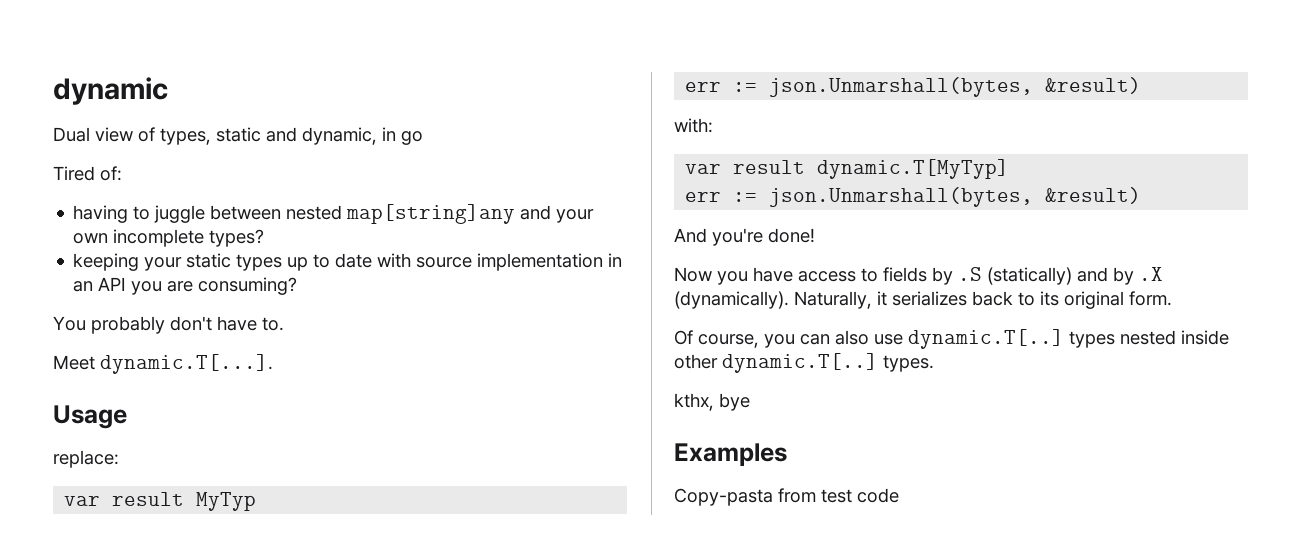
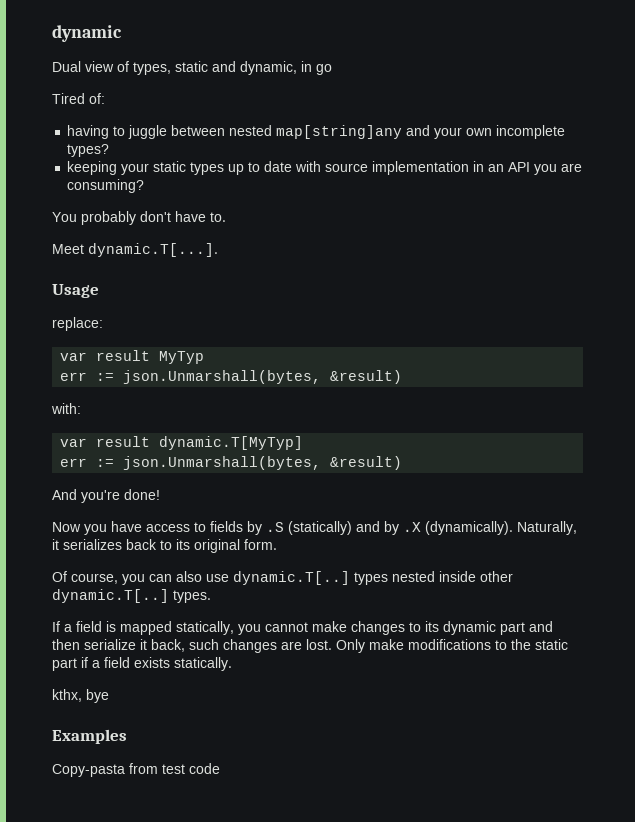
+ If a field is mapped statically, you cannot make changes to its dynamic part and then serialize it back, such changes are lost. Only make modifications to the static part if a field exists statically.

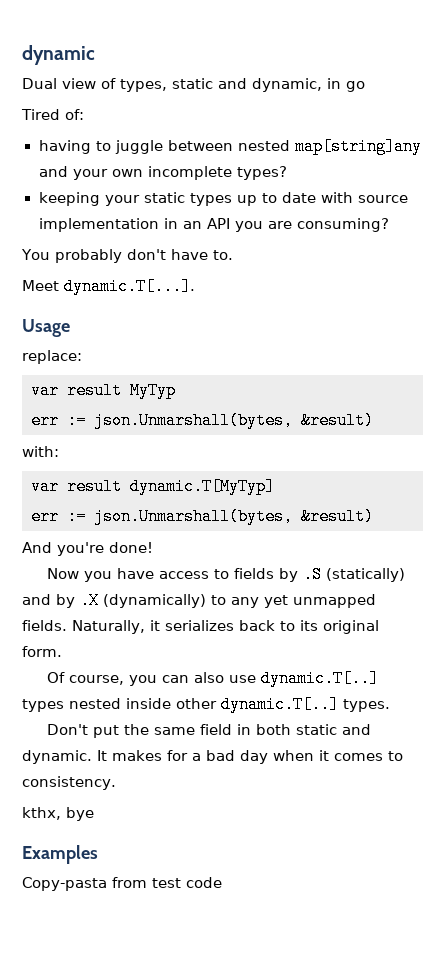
- Now you have access to fields by .S (statically) and by .X (dynamically).
+ Now you have access to fields by .S (statically) and by .X (dynamically) to any yet unmapped fields.
- If a field is mapped statically, you cannot make changes to its dynamic part and then serialize it back, such changes are lost. Only make modifications to the static part if a field exists statically.
+ Don't put the same field in both static and dynamic. It makes for a bad day when it comes to consistency.

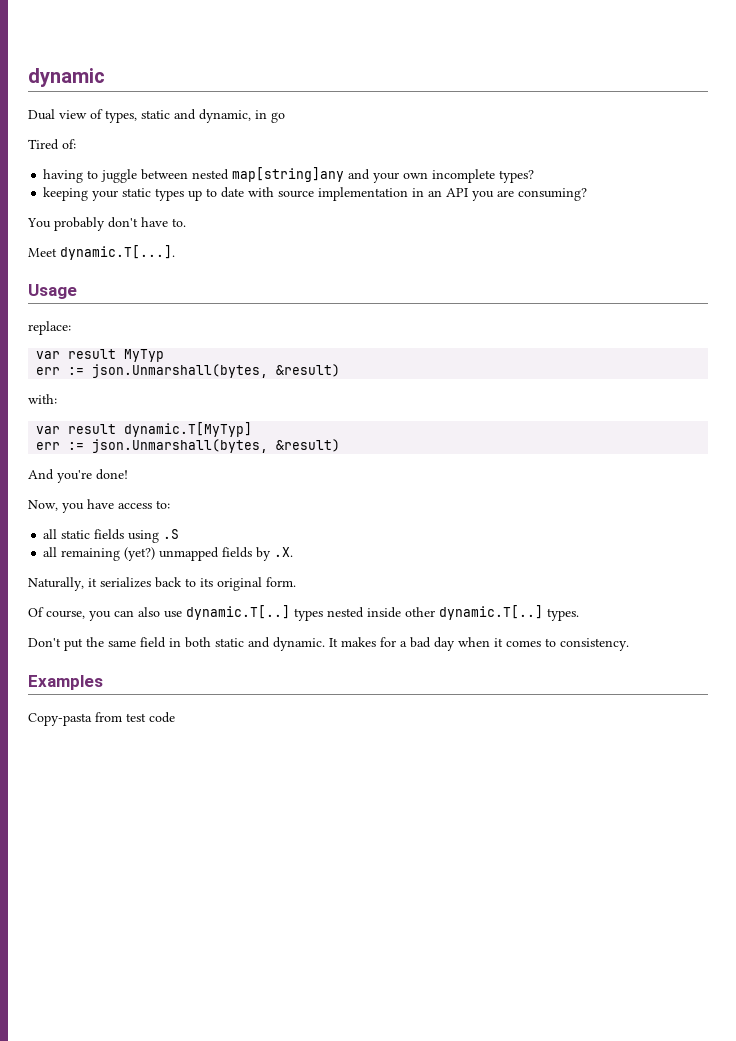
- Now you have access to fields by .S (statically) and by .X (dynamically) to any yet unmapped fields. Naturally, it serializes back to its original form.
+ Now, you have access to:
+ all static fields using .S
+ all remaining (yet?) unmapped fields by .X.
+ Naturally, it serializes back to its original form.
- kthx, bye

